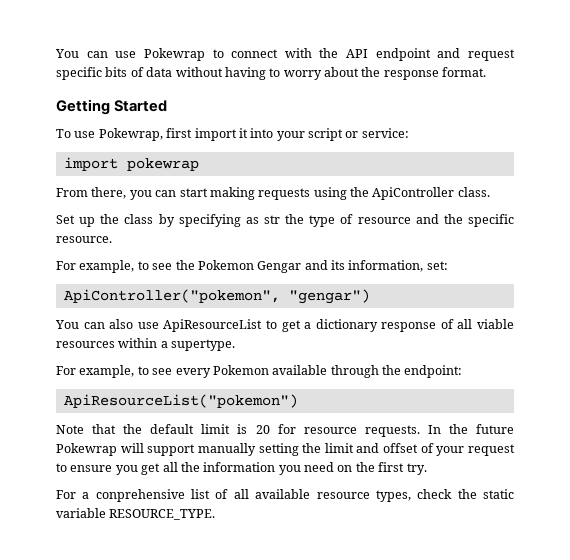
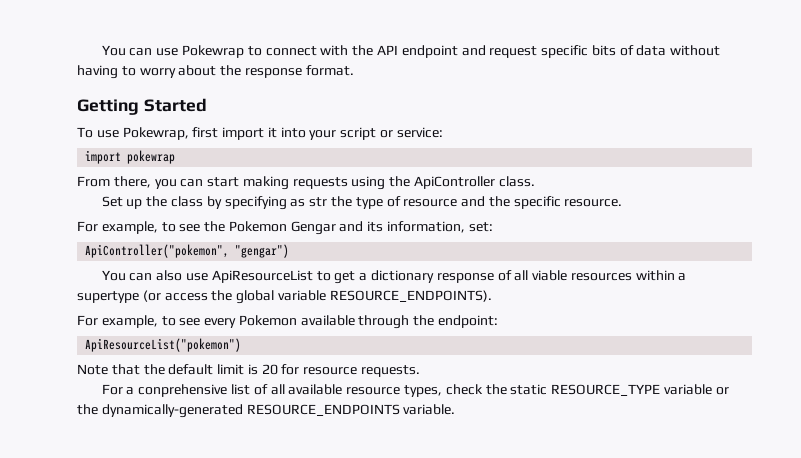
- You can also use ApiResourceList to get a dictionary response of all viable resources within a supertype.
+ You can also use ApiResourceList to get a dictionary response of all viable resources within a supertype (or access the global variable RESOURCE_ENDPOINTS).
- In the future Pokewrap will support manually setting the limit and offset of your request to ensure you get all the information you need on the first try.
- For a conprehensive list of all available resource types, check the static variable RESOURCE_TYPE.
+ For a conprehensive list of all available resource types, check the static RESOURCE_TYPE variable or the dynamically-generated RESOURCE_ENDPOINTS variable.

